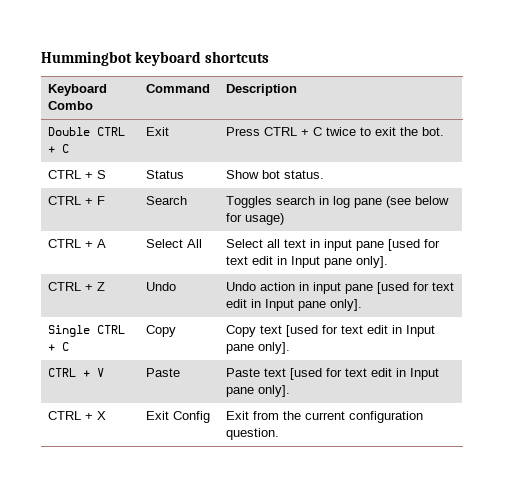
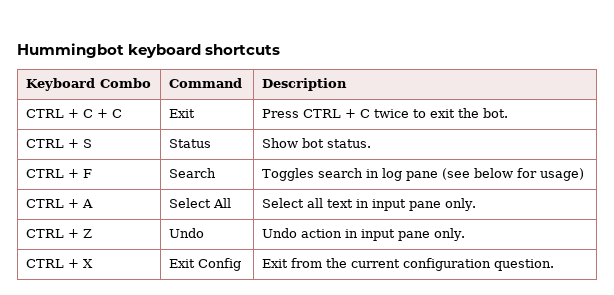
- Double CTRL + C | Exit | Press CTRL + C twice to exit the bot.
+ CTRL + C + C | Exit | Press CTRL + C twice to exit the bot.
- CTRL + A | Select All | Select all text in input pane [used for text edit in Input pane only].
+ CTRL + A | Select All | Select all text in input pane only.
- CTRL + Z | Undo | Undo action in input pane [used for text edit in Input pane only].
- Single CTRL + C | Copy | Copy text [used for text edit in Input pane only].
- CTRL + V | Paste | Paste text [used for text edit in Input pane only].
+ CTRL + Z | Undo | Undo action in input pane only.

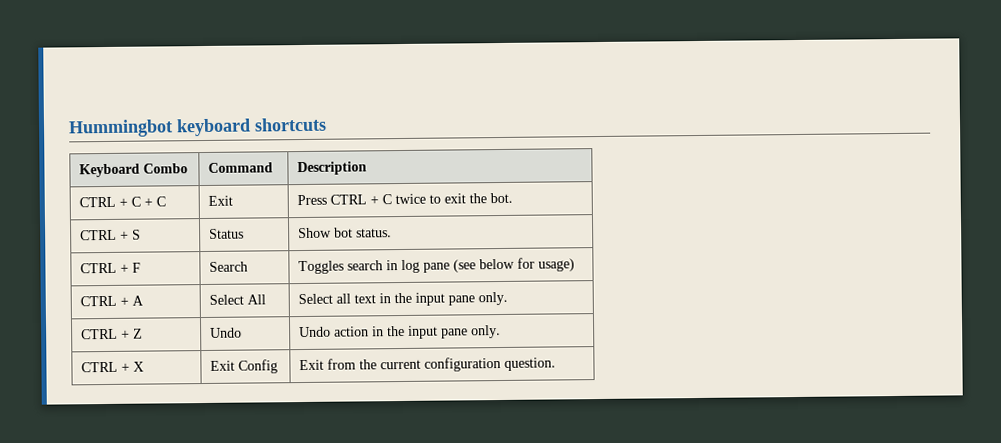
- CTRL + A | Select All | Select all text in input pane only.
+ CTRL + A | Select All | Select all text in the input pane only.
- CTRL + Z | Undo | Undo action in input pane only.
+ CTRL + Z | Undo | Undo action in the input pane only.

